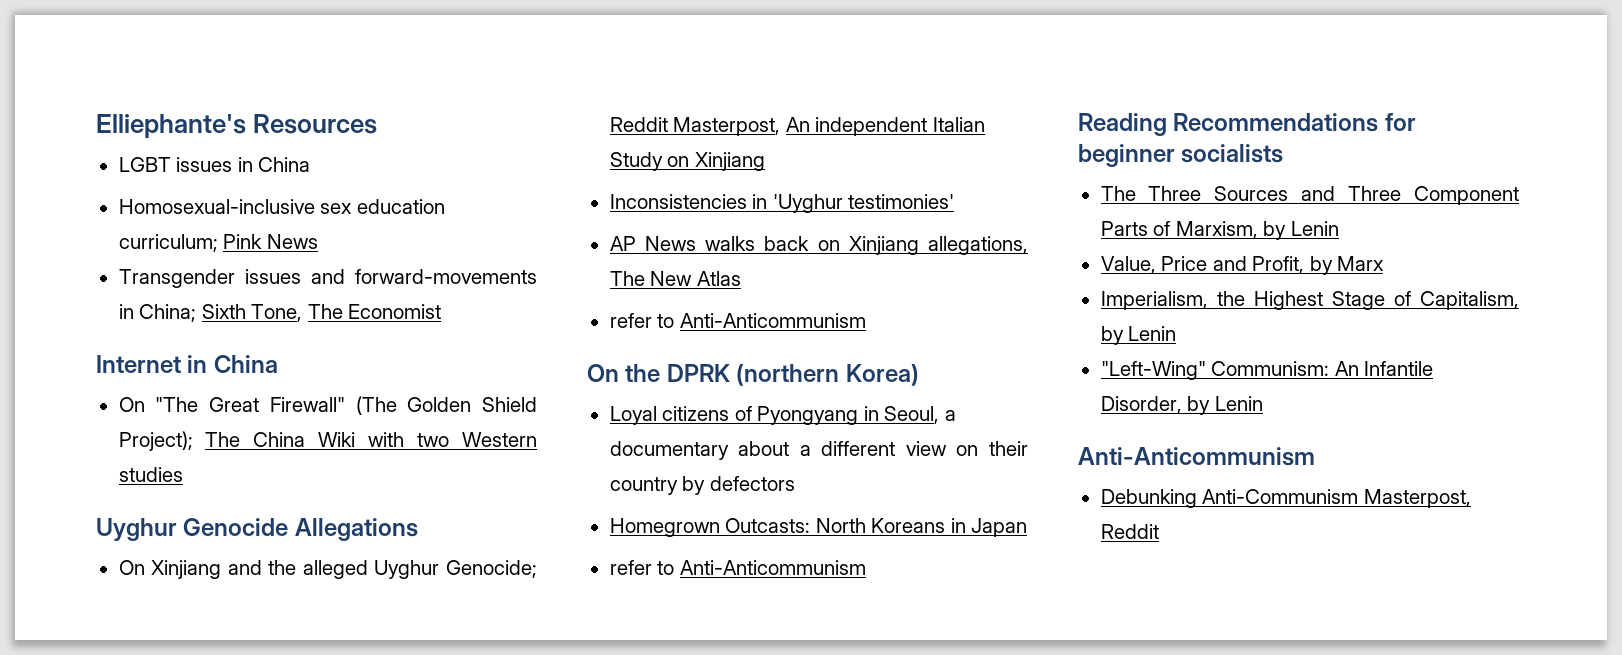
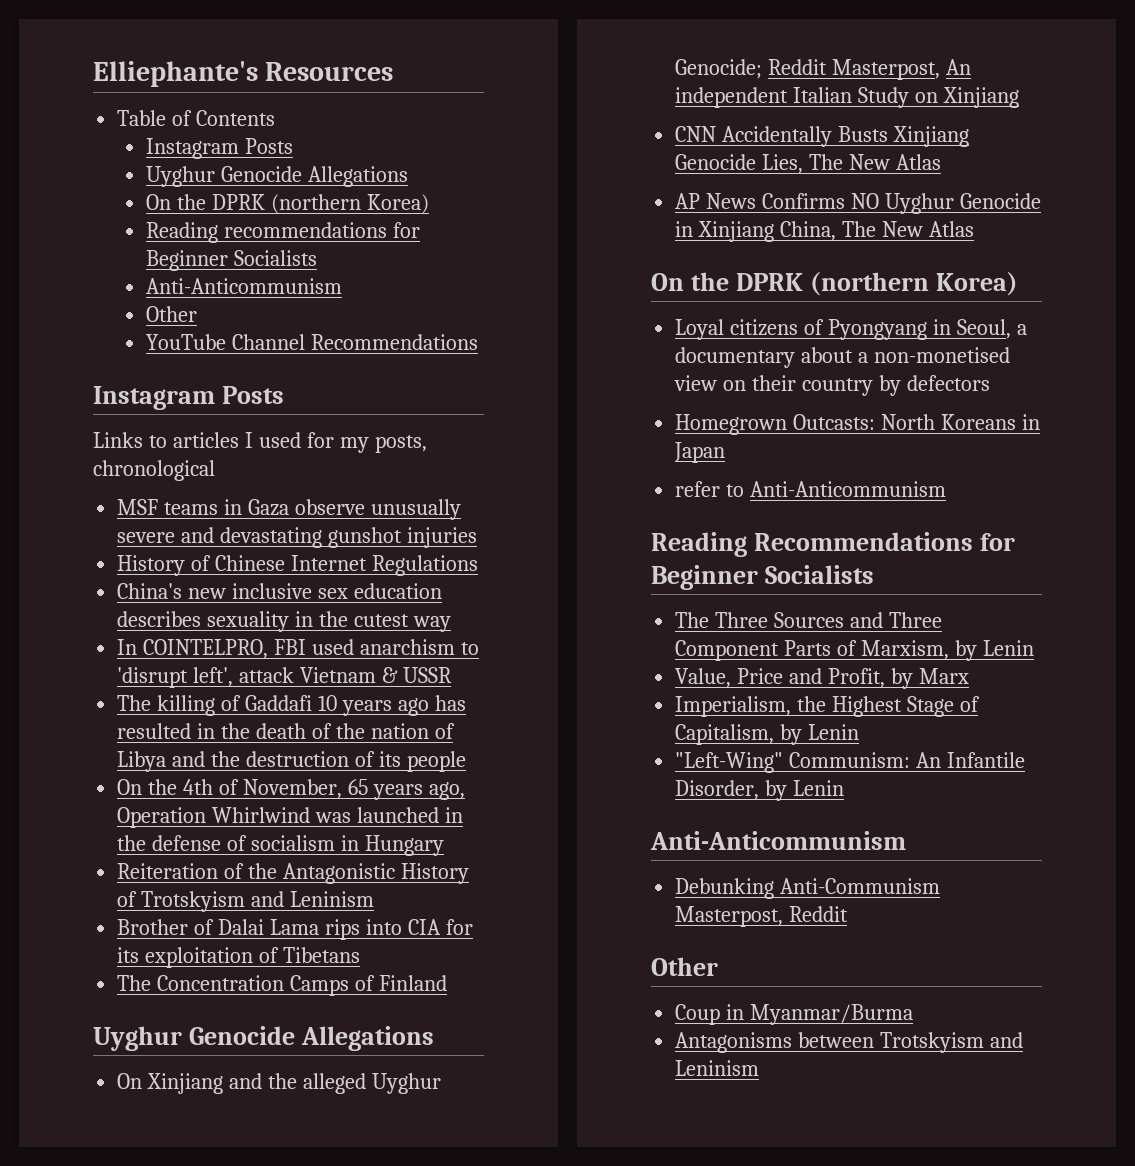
- LGBT issues in China
- Homosexual-inclusive sex education curriculum; Pink News
- Transgender issues and forward-movements in China; Sixth Tone, The Economist
- Internet in China
- On "The Great Firewall" (The Golden Shield Project); The China Wiki with two Western studies
+ Table of Contents
+ Instagram Posts
+ Uyghur Genocide Allegations
+ On the DPRK (northern Korea)
+ Reading recommendations for Beginner Socialists
+ Anti-Anticommunism
+ Other
+ YouTube Channel Recommendations
+ Instagram Posts
+ Links to articles I used for my posts, chronological
+ MSF teams in Gaza observe unusually severe and devastating gunshot injuries
+ History of Chinese Internet Regulations
+ China's new inclusive sex education describes sexuality in the cutest way
+ In COINTELPRO, FBI used anarchism to 'disrupt left', attack Vietnam & USSR
+ The killing of Gaddafi 10 years ago has resulted in the death of the nation of Libya and the destruction of its people
+ On the 4th of November, 65 years ago, Operation Whirlwind was launched in the defense of socialism in Hungary
+ Reiteration of the Antagonistic History of Trotskyism and Leninism
+ Brother of Dalai Lama rips into CIA for its exploitation of Tibetans
+ The Concentration Camps of Finland
- Inconsistencies in 'Uyghur testimonies'
- AP News walks back on Xinjiang allegations, The New Atlas
- refer to Anti-Anticommunism
+ CNN Accidentally Busts Xinjiang Genocide Lies, The New Atlas
+ AP News Confirms NO Uyghur Genocide in Xinjiang China, The New Atlas
- Loyal citizens of Pyongyang in Seoul, a documentary about a different view on their country by defectors
+ Loyal citizens of Pyongyang in Seoul, a documentary about a non-monetised view on their country by defectors
- Reading Recommendations for beginner socialists
+ Reading Recommendations for Beginner Socialists
  Debunking Anti-Communism Masterpost, Reddit
+ Other
+ Coup in Myanmar/Burma
+ Antagonisms between Trotskyism and Leninism

